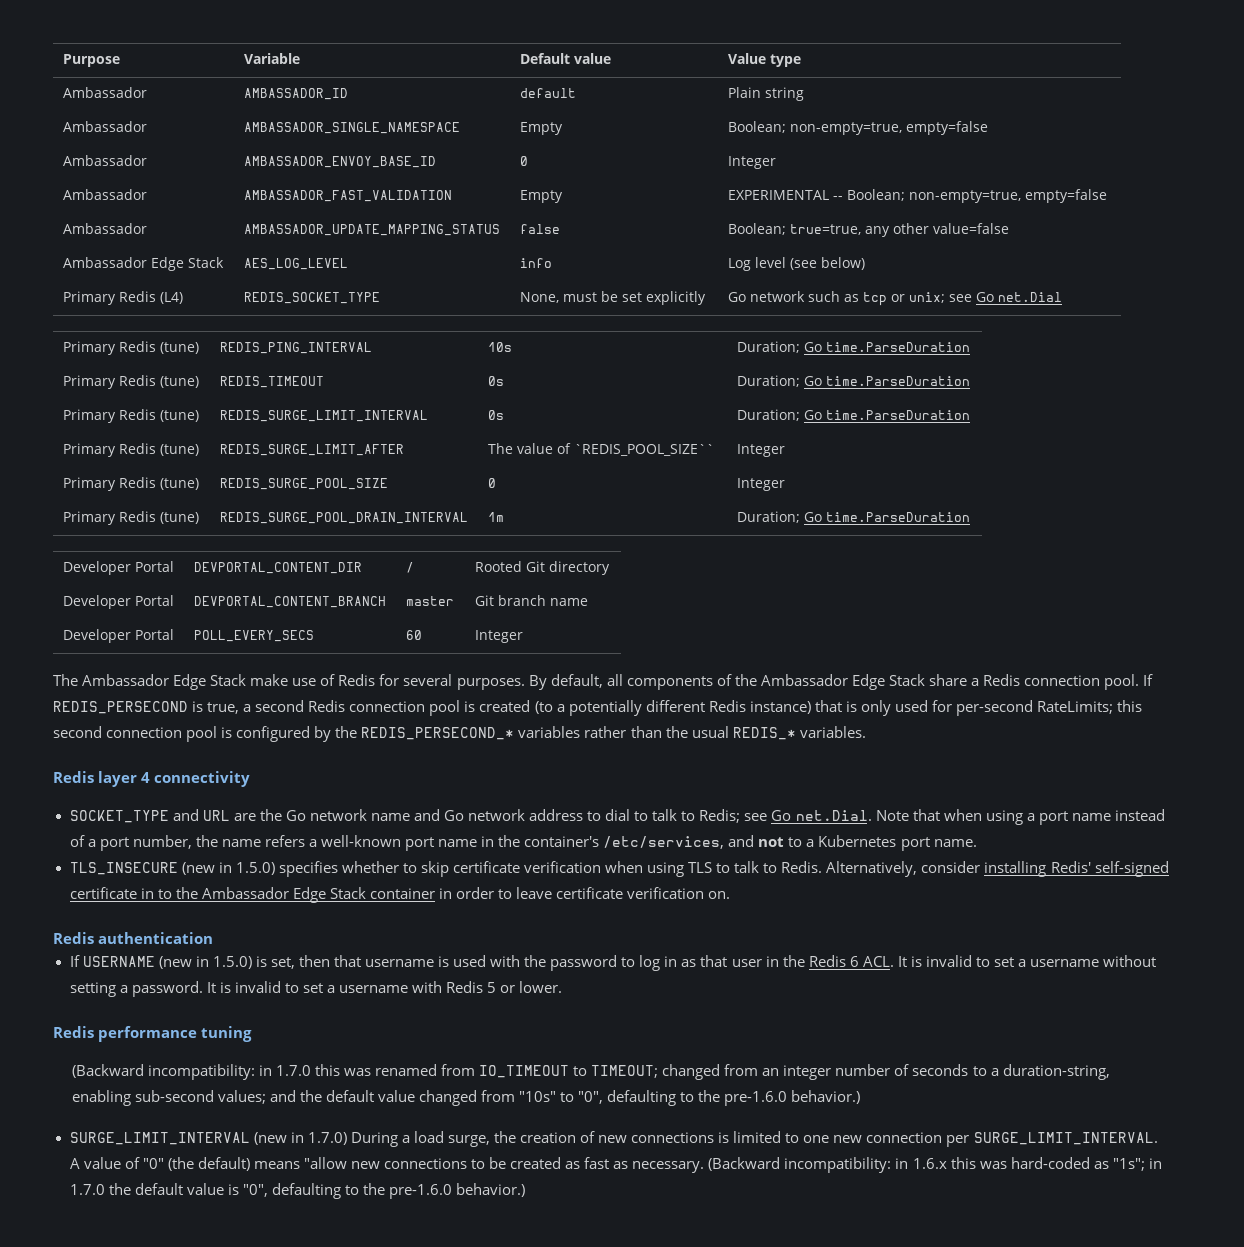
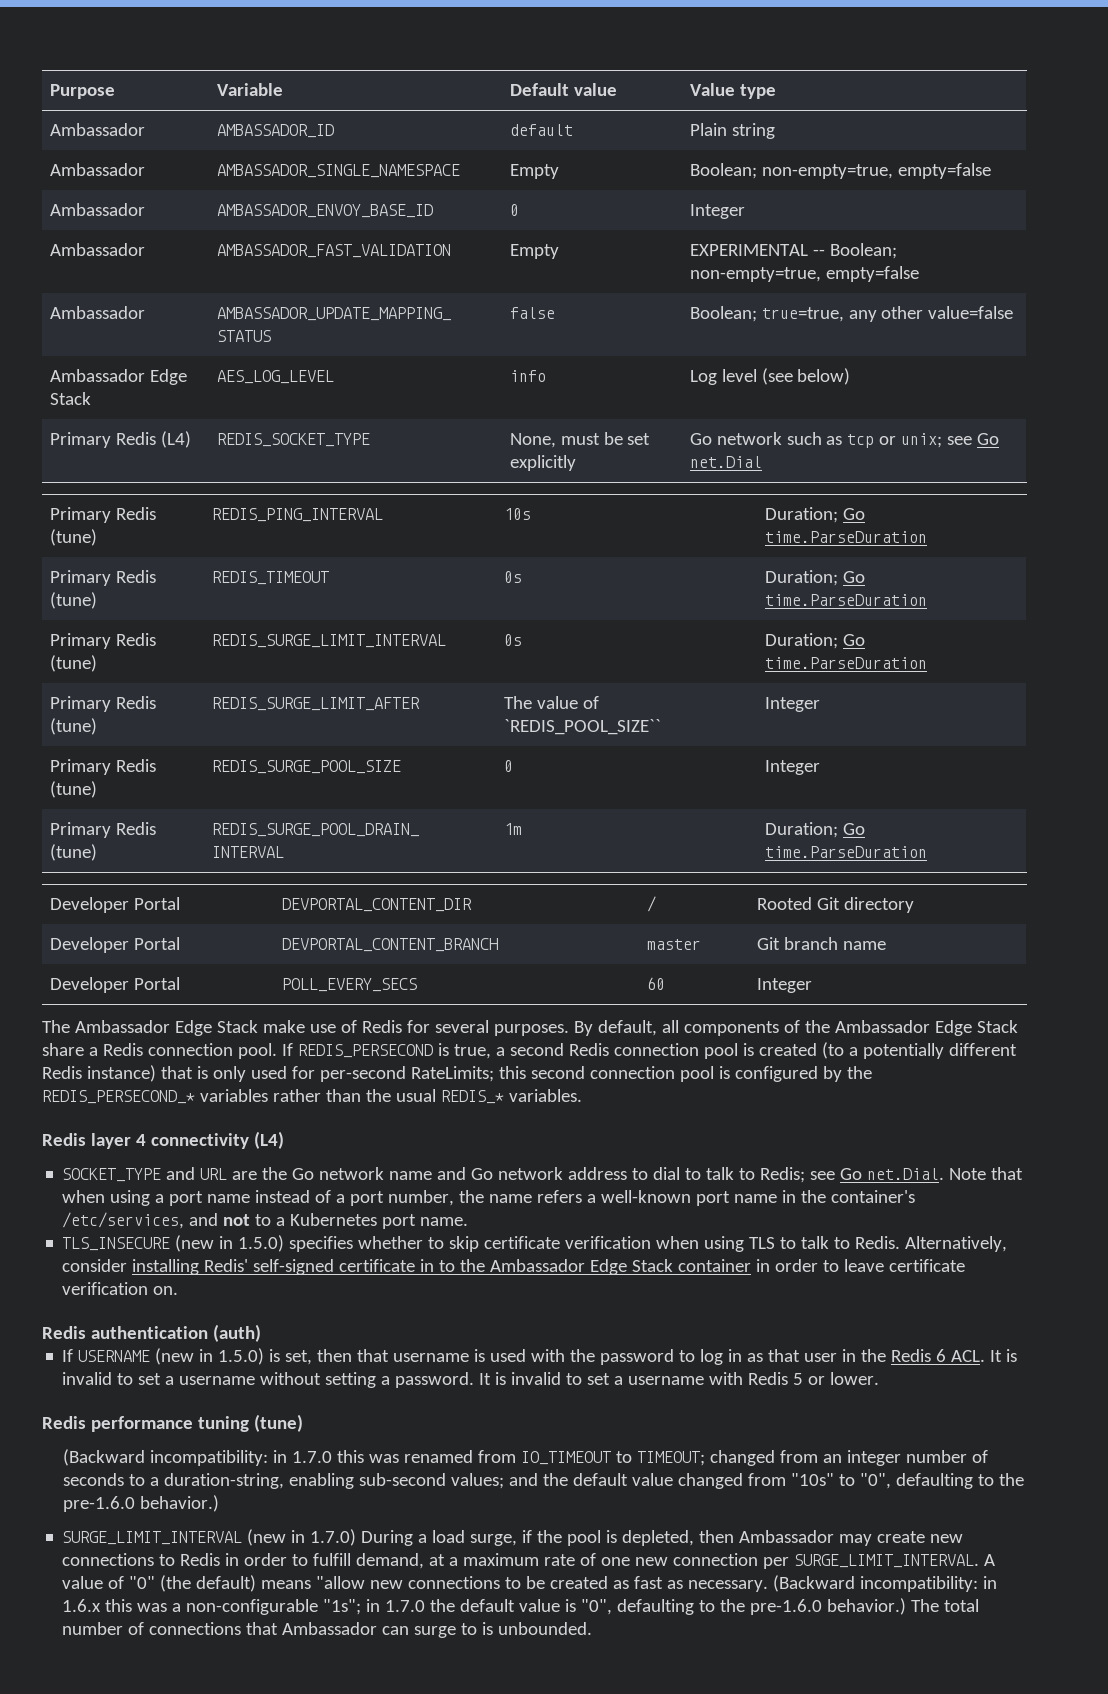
- Redis layer 4 connectivity
+ Redis layer 4 connectivity (L4)
- Redis authentication
+ Redis authentication (auth)
- Redis performance tuning
+ Redis performance tuning (tune)
- SURGE_LIMIT_INTERVAL (new in 1.7.0) During a load surge, the creation of new connections is limited to one new connection per SURGE_LIMIT_INTERVAL.
+ SURGE_LIMIT_INTERVAL (new in 1.7.0) During a load surge, if the pool is depleted, then Ambassador may create new connections to Redis in order to fulfill demand, at a maximum rate of one new connection per SURGE_LIMIT_INTERVAL.
- (Backward incompatibility: in 1.6.x this was hard-coded as "1s"; in 1.7.0 the default value is "0", defaulting to the pre-1.6.0 behavior.)
+ (Backward incompatibility: in 1.6.x this was a non-configurable "1s"; in 1.7.0 the default value is "0", defaulting to the pre-1.6.0 behavior.)
+ The total number of connections that Ambassador can surge to is unbounded.

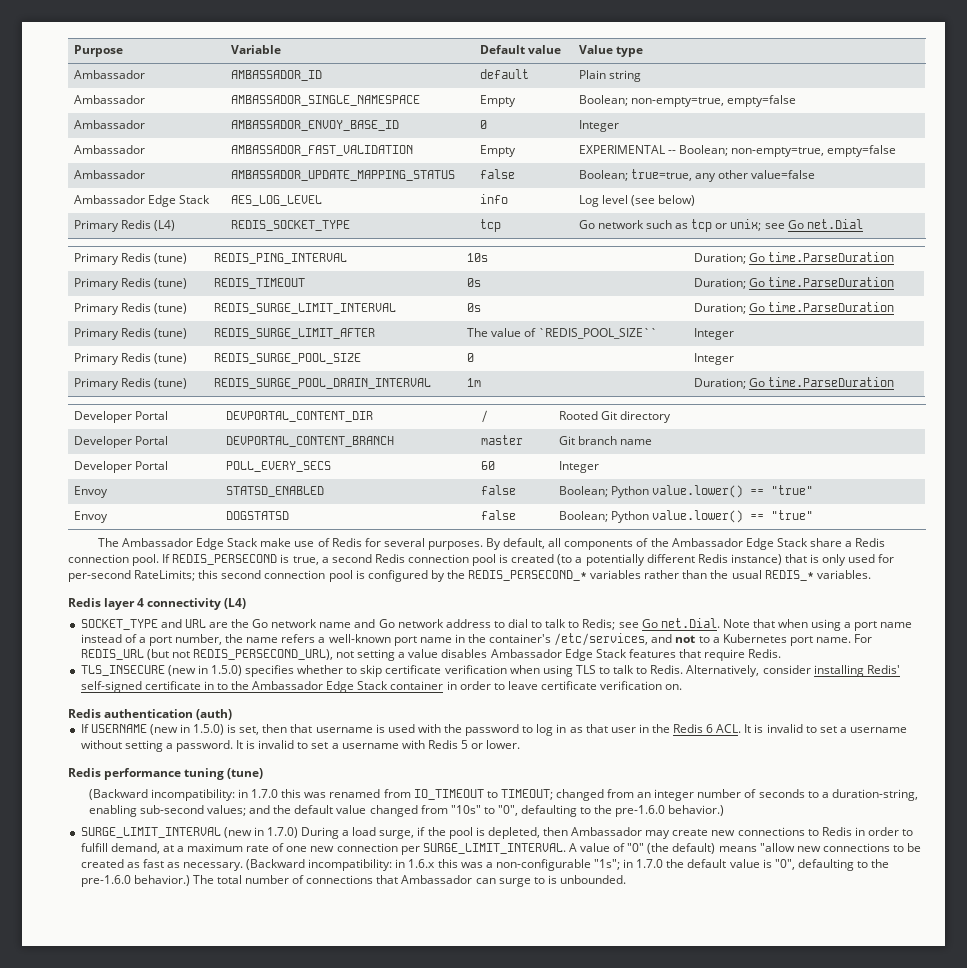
- Primary Redis (L4) | REDIS_SOCKET_TYPE | None, must be set explicitly | Go network such as tcp or unix; see Go net.Dial
+ Primary Redis (L4) | REDIS_SOCKET_TYPE | tcp | Go network such as tcp or unix; see Go net.Dial
+ Envoy | STATSD_ENABLED | false | Boolean; Python value.lower() == "true"
+ Envoy | DOGSTATSD | false | Boolean; Python value.lower() == "true"
+ For REDIS_URL (but not REDIS_PERSECOND_URL), not setting a value disables Ambassador Edge Stack features that require Redis.

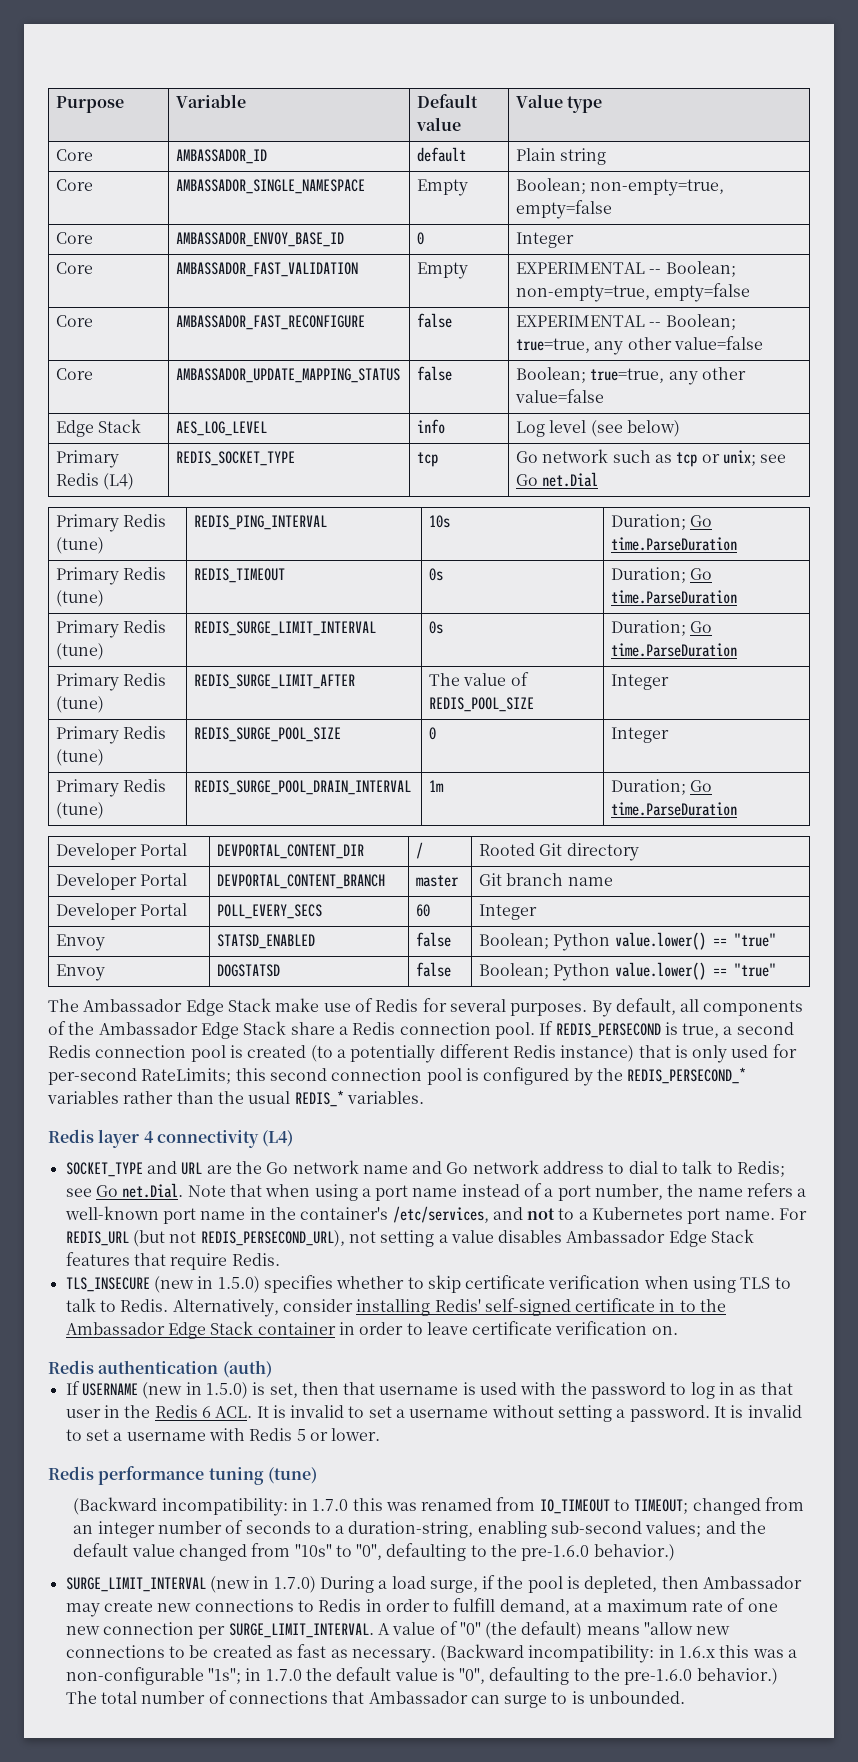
- Ambassador | AMBASSADOR_ID | default | Plain string
+ Core | AMBASSADOR_ID | default | Plain string
- Ambassador | AMBASSADOR_SINGLE_NAMESPACE | Empty | Boolean; non-empty=true, empty=false
+ Core | AMBASSADOR_SINGLE_NAMESPACE | Empty | Boolean; non-empty=true, empty=false
- Ambassador | AMBASSADOR_ENVOY_BASE_ID | 0 | Integer
+ Core | AMBASSADOR_ENVOY_BASE_ID | 0 | Integer
- Ambassador | AMBASSADOR_FAST_VALIDATION | Empty | EXPERIMENTAL -- Boolean; non-empty=true, empty=false
+ Core | AMBASSADOR_FAST_VALIDATION | Empty | EXPERIMENTAL -- Boolean; non-empty=true, empty=false
- Ambassador | AMBASSADOR_UPDATE_MAPPING_STATUS | false | Boolean; true=true, any other value=false
+ Core | AMBASSADOR_FAST_RECONFIGURE | false | EXPERIMENTAL -- Boolean; true=true, any other value=false
+ Core | AMBASSADOR_UPDATE_MAPPING_STATUS | false | Boolean; true=true, any other value=false
- Ambassador Edge Stack | AES_LOG_LEVEL | info | Log level (see below)
+ Edge Stack | AES_LOG_LEVEL | info | Log level (see below)
- Primary Redis (tune) | REDIS_SURGE_LIMIT_AFTER | The value of `REDIS_POOL_SIZE`` | Integer
+ Primary Redis (tune) | REDIS_SURGE_LIMIT_AFTER | The value of REDIS_POOL_SIZE | Integer

